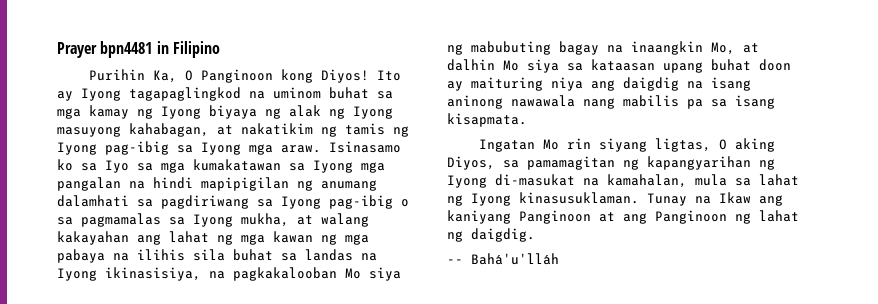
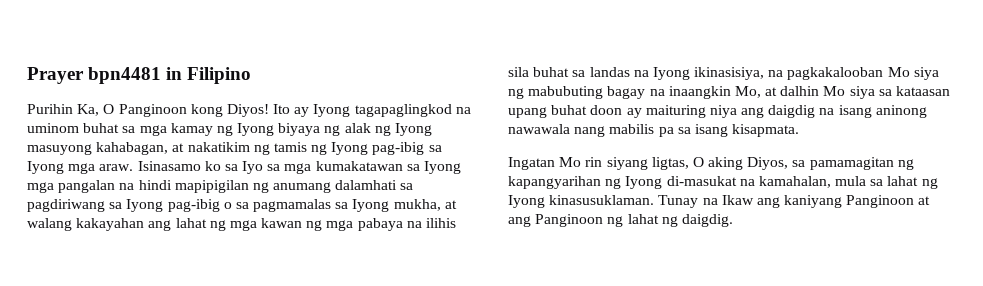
- -- Bahá'u'lláh

